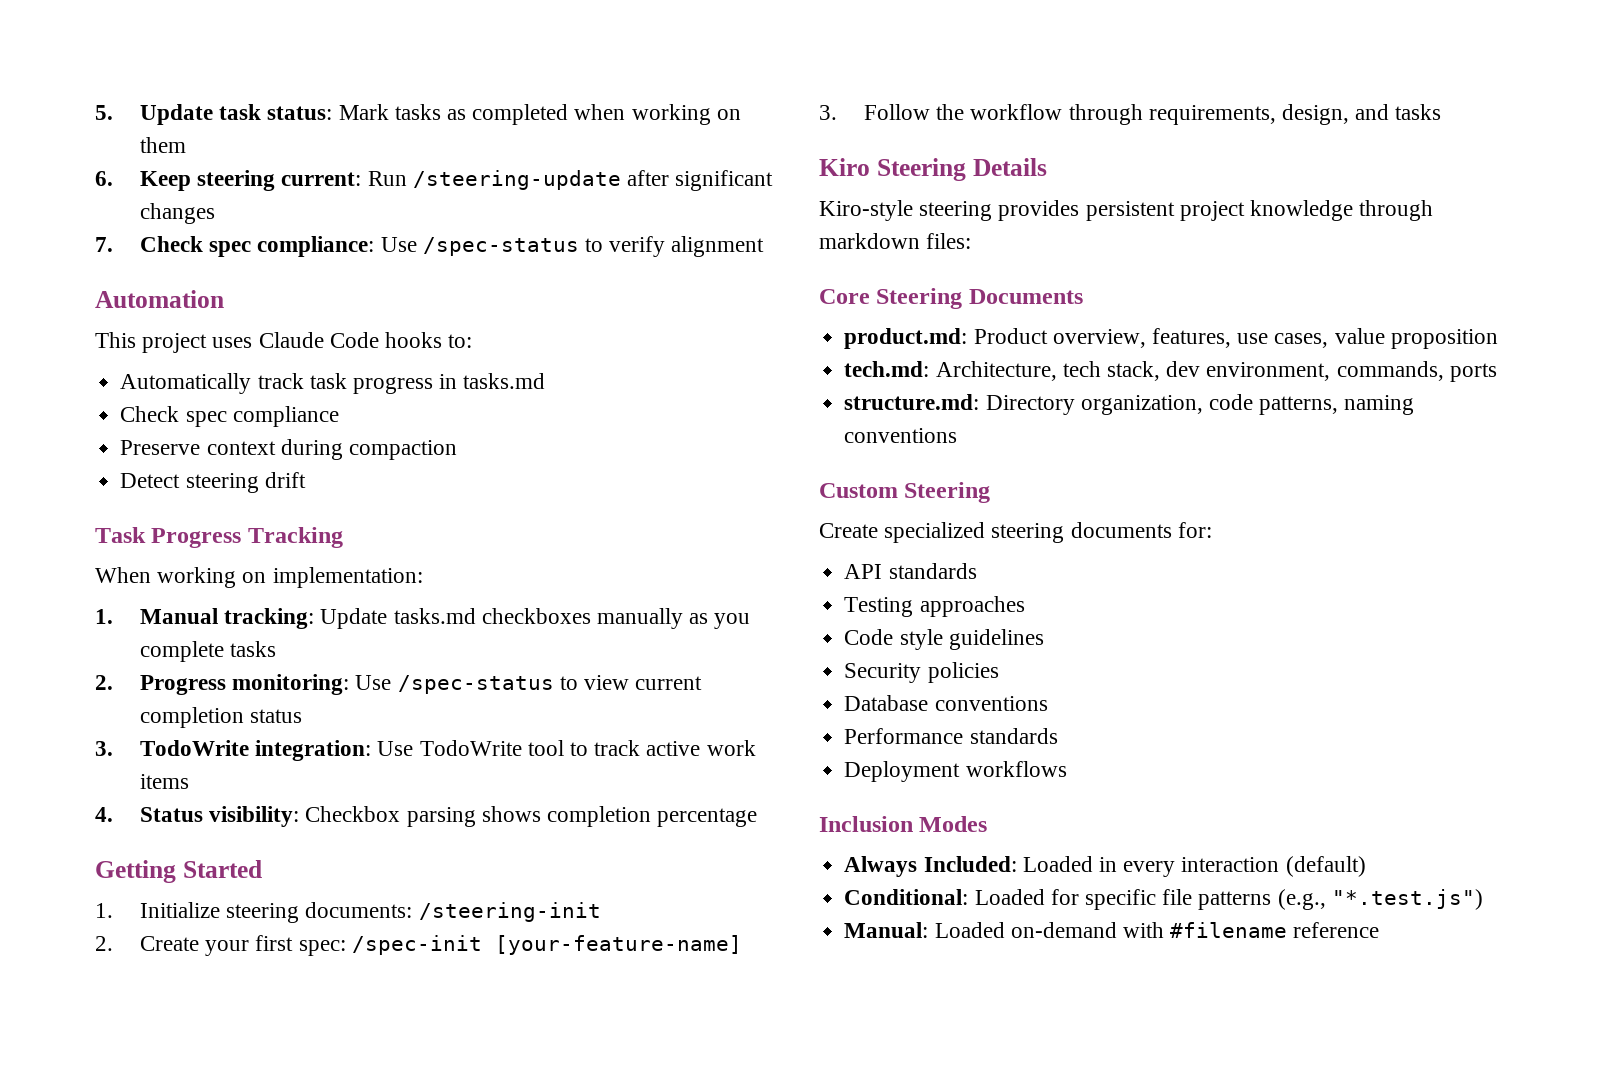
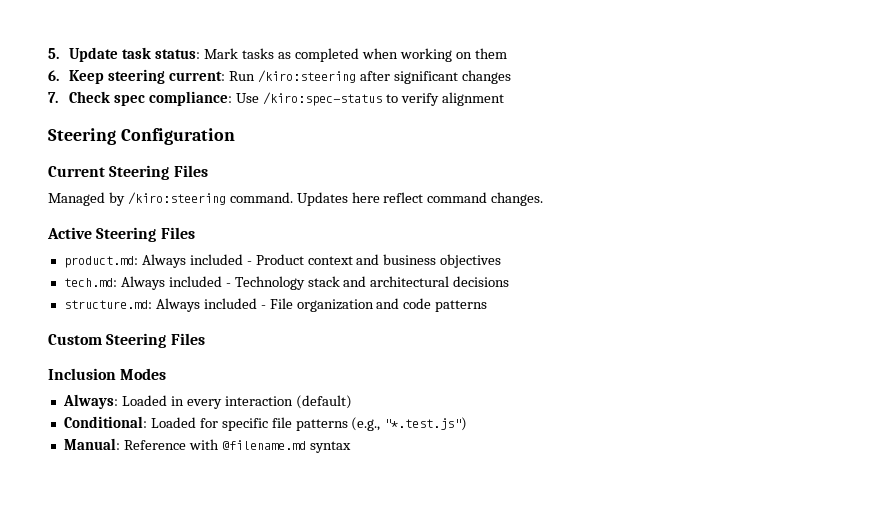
- 6. Keep steering current: Run /steering-update after significant changes
+ 6. Keep steering current: Run /kiro:steering after significant changes
- 7. Check spec compliance: Use /spec-status to verify alignment
+ 7. Check spec compliance: Use /kiro:spec-status to verify alignment
- Automation
- This project uses Claude Code hooks to:
- Automatically track task progress in tasks.md
- Check spec compliance
- Preserve context during compaction
- Detect steering drift
- Task Progress Tracking
- When working on implementation:
- 1. Manual tracking: Update tasks.md checkboxes manually as you complete tasks
- 2. Progress monitoring: Use /spec-status to view current completion status
- 3. TodoWrite integration: Use TodoWrite tool to track active work items
- 4. Status visibility: Checkbox parsing shows completion percentage
- Getting Started
- 1. Initialize steering documents: /steering-init
- 2. Create your first spec: /spec-init [your-feature-name]
- 3. Follow the workflow through requirements, design, and tasks
- Kiro Steering Details
- Kiro-style steering provides persistent project knowledge through markdown files:
- Core Steering Documents
- product.md: Product overview, features, use cases, value proposition
- tech.md: Architecture, tech stack, dev environment, commands, ports
- structure.md: Directory organization, code patterns, naming conventions
- Custom Steering
- Create specialized steering documents for:
- API standards
- Testing approaches
- Code style guidelines
- Security policies
- Database conventions
- Performance standards
- Deployment workflows
+ Steering Configuration
+ Current Steering Files
+ Managed by /kiro:steering command. Updates here reflect command changes.
+ Active Steering Files
+ product.md: Always included - Product context and business objectives
+ tech.md: Always included - Technology stack and architectural decisions
+ structure.md: Always included - File organization and code patterns
+ Custom Steering Files
- Always Included: Loaded in every interaction (default)
+ Always: Loaded in every interaction (default)
- Manual: Loaded on-demand with #filename reference
+ Manual: Reference with @filename.md syntax

